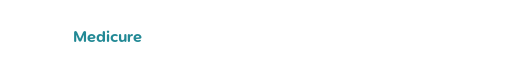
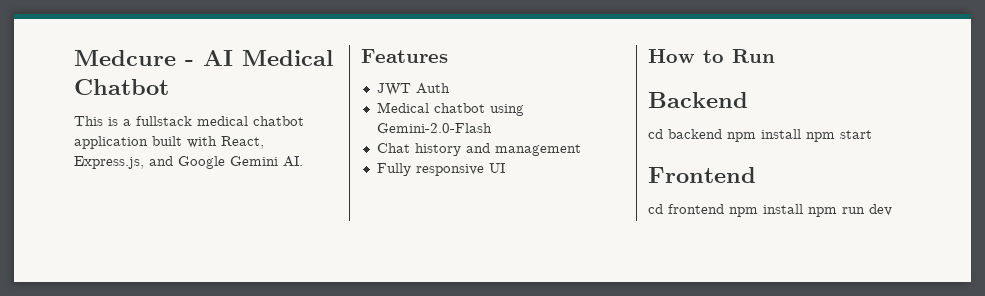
- Medicure
+ Medcure - AI Medical Chatbot
+ This is a fullstack medical chatbot application built with React, Express.js, and Google Gemini AI.
+ Features
+ JWT Auth
+ Medical chatbot using Gemini-2.0-Flash
+ Chat history and management
+ Fully responsive UI
+ How to Run
+ Backend
+ cd backend npm install npm start
+ Frontend
+ cd frontend npm install npm run dev

